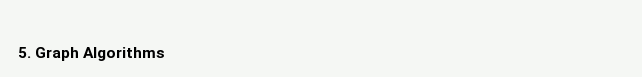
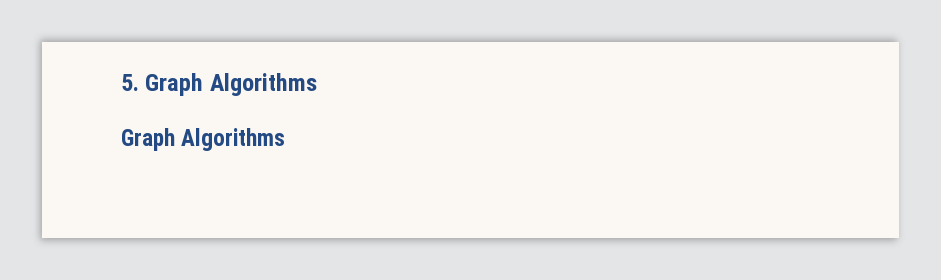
  5. Graph Algorithms
+ Graph Algorithms

